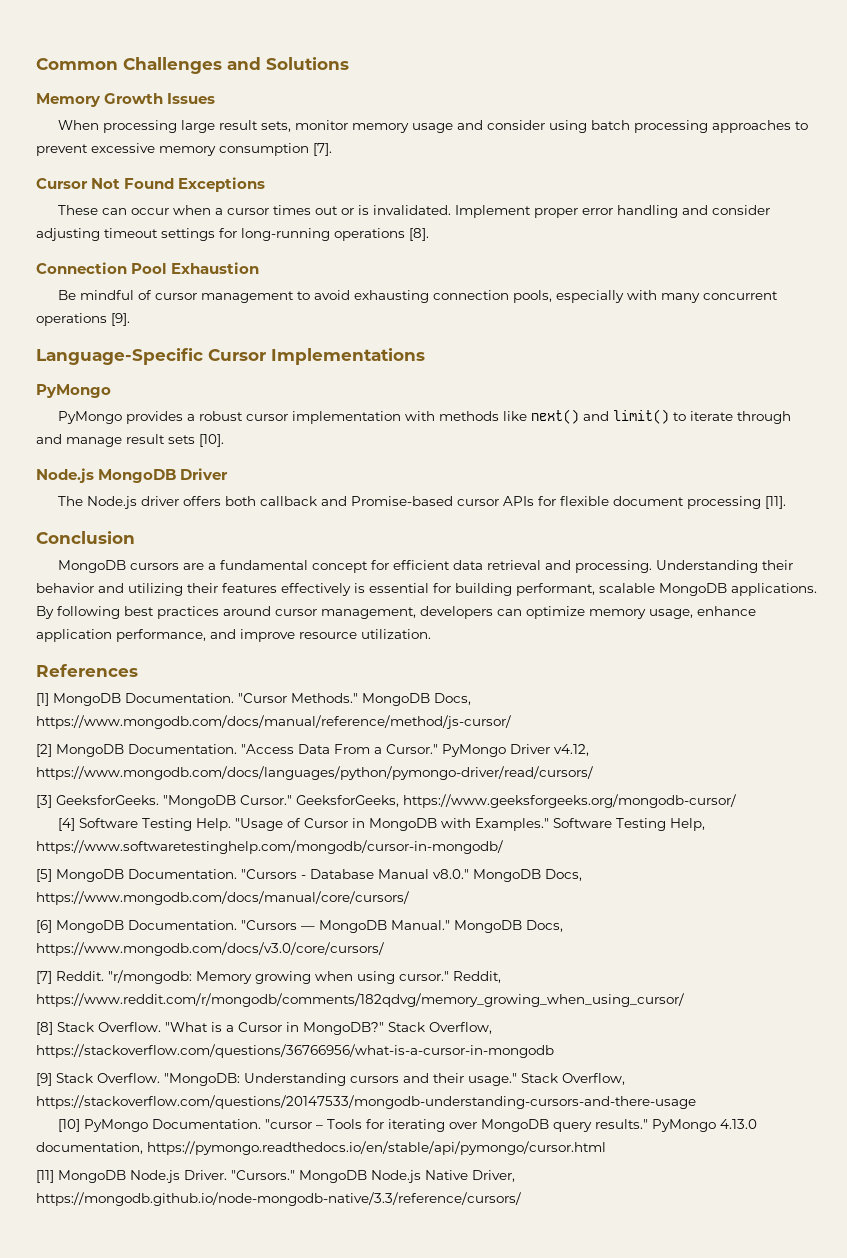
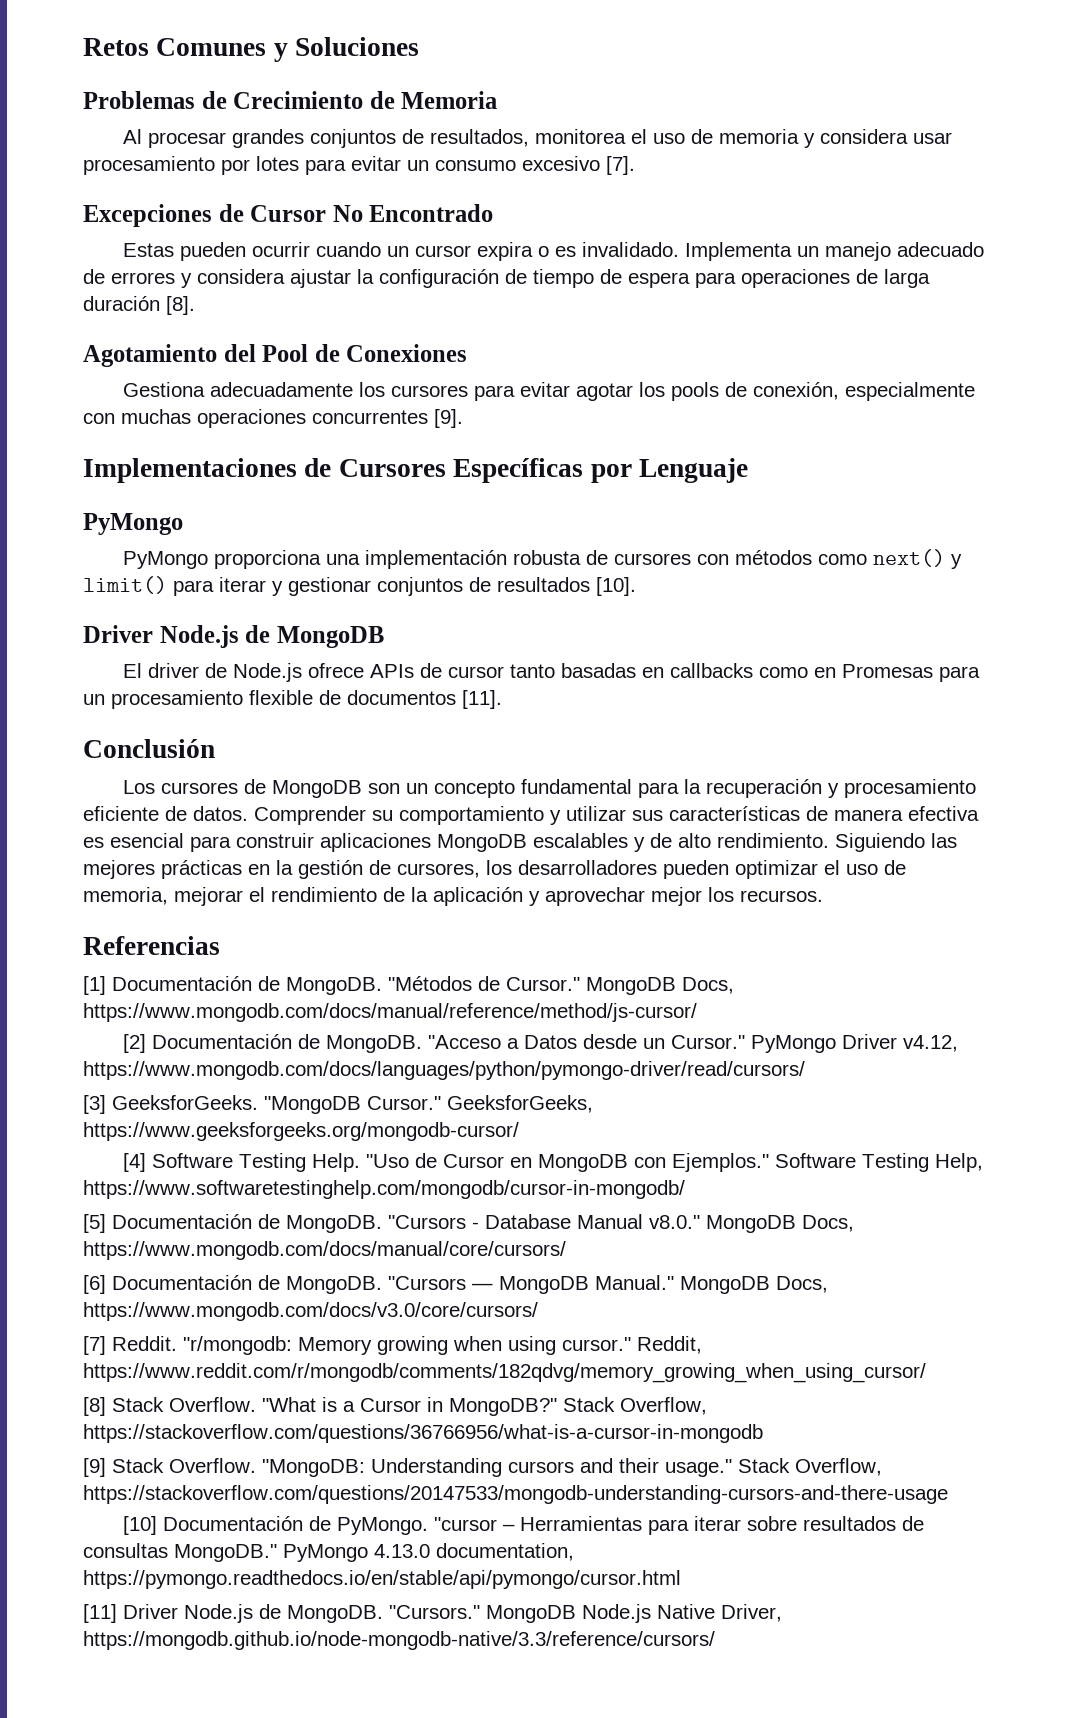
- Common Challenges and Solutions
- Memory Growth Issues
- When processing large result sets, monitor memory usage and consider using batch processing approaches to prevent excessive memory consumption [7].
- Cursor Not Found Exceptions
- These can occur when a cursor times out or is invalidated. Implement proper error handling and consider adjusting timeout settings for long-running operations [8].
- Connection Pool Exhaustion
- Be mindful of cursor management to avoid exhausting connection pools, especially with many concurrent operations [9].
- Language-Specific Cursor Implementations
+ Retos Comunes y Soluciones
+ Problemas de Crecimiento de Memoria
+ Al procesar grandes conjuntos de resultados, monitorea el uso de memoria y considera usar procesamiento por lotes para evitar un consumo excesivo [7].
+ Excepciones de Cursor No Encontrado
+ Estas pueden ocurrir cuando un cursor expira o es invalidado. Implementa un manejo adecuado de errores y considera ajustar la configuración de tiempo de espera para operaciones de larga duración [8].
+ Agotamiento del Pool de Conexiones
+ Gestiona adecuadamente los cursores para evitar agotar los pools de conexión, especialmente con muchas operaciones concurrentes [9].
+ Implementaciones de Cursores Específicas por Lenguaje
  PyMongo
- PyMongo provides a robust cursor implementation with methods like next() and limit() to iterate through and manage result sets [10].
- Node.js MongoDB Driver
- The Node.js driver offers both callback and Promise-based cursor APIs for flexible document processing [11].
- Conclusion
- MongoDB cursors are a fundamental concept for efficient data retrieval and processing. Understanding their behavior and utilizing their features effectively is essential for building performant, scalable MongoDB applications. By following best practices around cursor management, developers can optimize memory usage, enhance application performance, and improve resource utilization.
- References
- [1] MongoDB Documentation. "Cursor Methods." MongoDB Docs, https://www.mongodb.com/docs/manual/reference/method/js-cursor/
- [2] MongoDB Documentation. "Access Data From a Cursor."
+ PyMongo proporciona una implementación robusta de cursores con métodos como next() y limit() para iterar y gestionar conjuntos de resultados [10].
+ Driver Node.js de MongoDB
+ El driver de Node.js ofrece APIs de cursor tanto basadas en callbacks como en Promesas para un procesamiento flexible de documentos [11].
+ Conclusión
+ Los cursores de MongoDB son un concepto fundamental para la recuperación y procesamiento eficiente de datos. Comprender su comportamiento y utilizar sus características de manera efectiva es esencial para construir aplicaciones MongoDB escalables y de alto rendimiento. Siguiendo las mejores prácticas en la gestión de cursores, los desarrolladores pueden optimizar el uso de memoria, mejorar el rendimiento de la aplicación y aprovechar mejor los recursos.
+ Referencias
+ [1] Documentación de MongoDB. "Métodos de Cursor." MongoDB Docs, https://www.mongodb.com/docs/manual/reference/method/js-cursor/
+ [2] Documentación de MongoDB. "Acceso a Datos desde un Cursor."
- "Usage of Cursor in MongoDB with Examples."
+ "Uso de Cursor en MongoDB con Ejemplos."
- [5] MongoDB Documentation.
+ [5] Documentación de MongoDB.
- [6] MongoDB Documentation.
+ [6] Documentación de MongoDB.
- [10] PyMongo Documentation. "cursor – Tools for iterating over MongoDB query results."
+ [10] Documentación de PyMongo. "cursor – Herramientas para iterar sobre resultados de consultas MongoDB."
- [11] MongoDB Node.js Driver.
+ [11] Driver Node.js de MongoDB.

